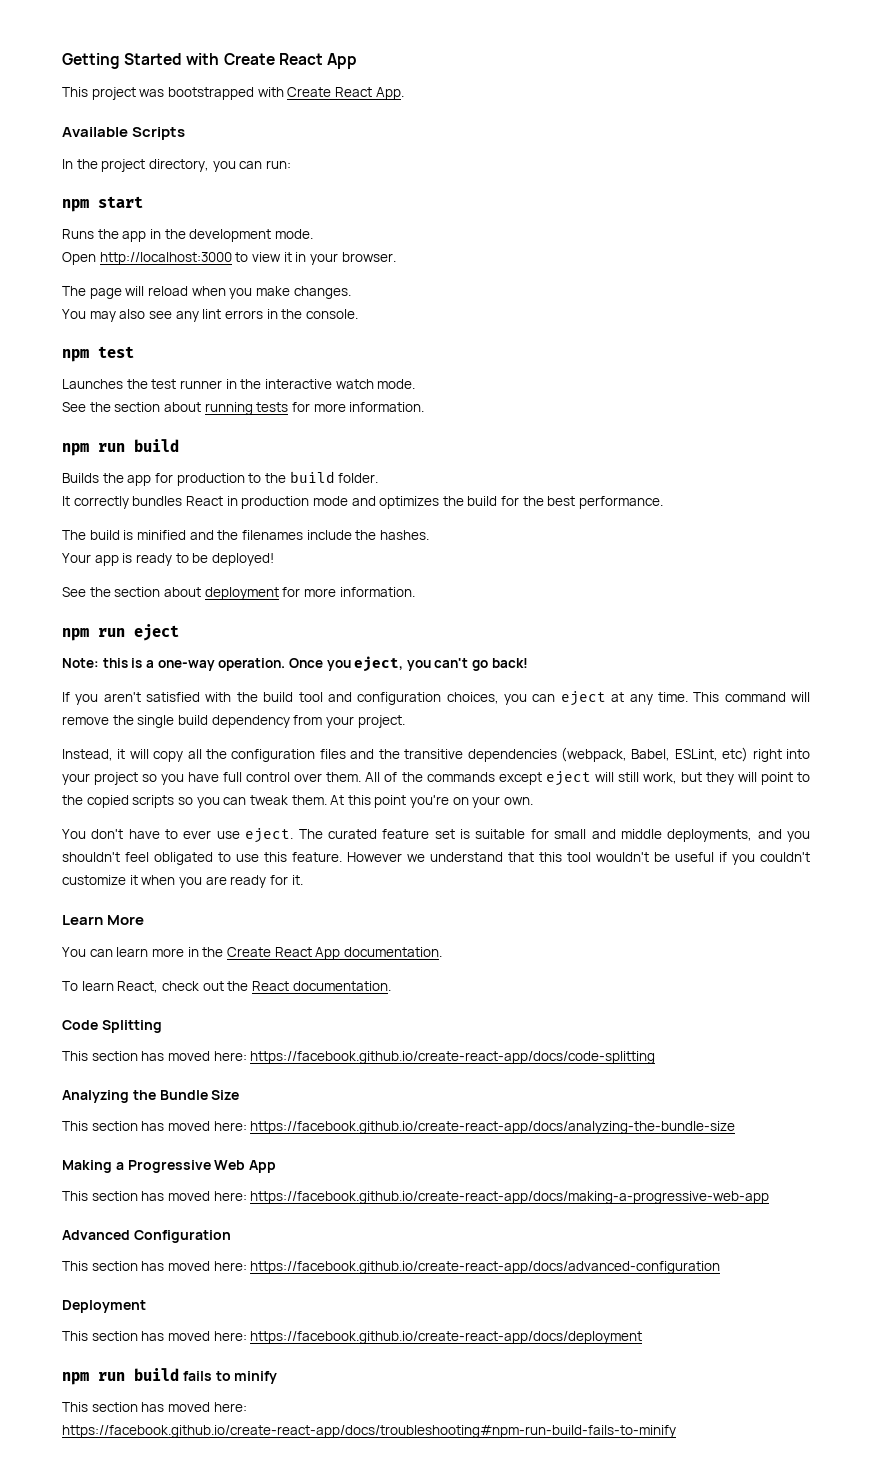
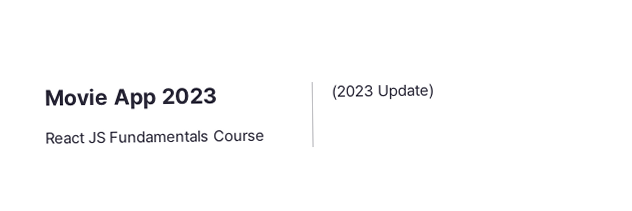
- Getting Started with Create React App
- This project was bootstrapped with Create React App.
- Available Scripts
- In the project directory, you can run:
- npm start
- Runs the app in the development mode.
- Open http://localhost:3000 to view it in your browser.
- The page will reload when you make changes.
- You may also see any lint errors in the console.
- npm test
- Launches the test runner in the interactive watch mode.
- See the section about running tests for more information.
- npm run build
- Builds the app for production to the build folder.
- It correctly bundles React in production mode and optimizes the build for the best performance.
- The build is minified and the filenames include the hashes.
- Your app is ready to be deployed!
- See the section about deployment for more information.
- npm run eject
- Note: this is a one-way operation. Once you eject, you can't go back!
- If you aren't satisfied with the build tool and configuration choices, you can eject at any time. This command will remove the single build dependency from your project.
- Instead, it will copy all the configuration files and the transitive dependencies (webpack, Babel, ESLint, etc) right into your project so you have full control over them. All of the commands except eject will still work, but they will point to the copied scripts so you can tweak them. At this point you're on your own.
- You don't have to ever use eject. The curated feature set is suitable for small and middle deployments, and you shouldn't feel obligated to use this feature. However we understand that this tool wouldn't be useful if you couldn't customize it when you are ready for it.
- Learn More
- You can learn more in the Create React App documentation.
- To learn React, check out the React documentation.
- Code Splitting
- This section has moved here: https://facebook.github.io/create-react-app/docs/code-splitting
- Analyzing the Bundle Size
- This section has moved here: https://facebook.github.io/create-react-app/docs/analyzing-the-bundle-size
- Making a Progressive Web App
- This section has moved here: https://facebook.github.io/create-react-app/docs/making-a-progressive-web-app
- Advanced Configuration
- This section has moved here: https://facebook.github.io/create-react-app/docs/advanced-configuration
- Deployment
- This section has moved here: https://facebook.github.io/create-react-app/docs/deployment
- npm run build fails to minify
- This section has moved here: https://facebook.github.io/create-react-app/docs/troubleshooting#npm-run-build-fails-to-minify
+ Movie App 2023
+ React JS Fundamentals Course (2023 Update)

